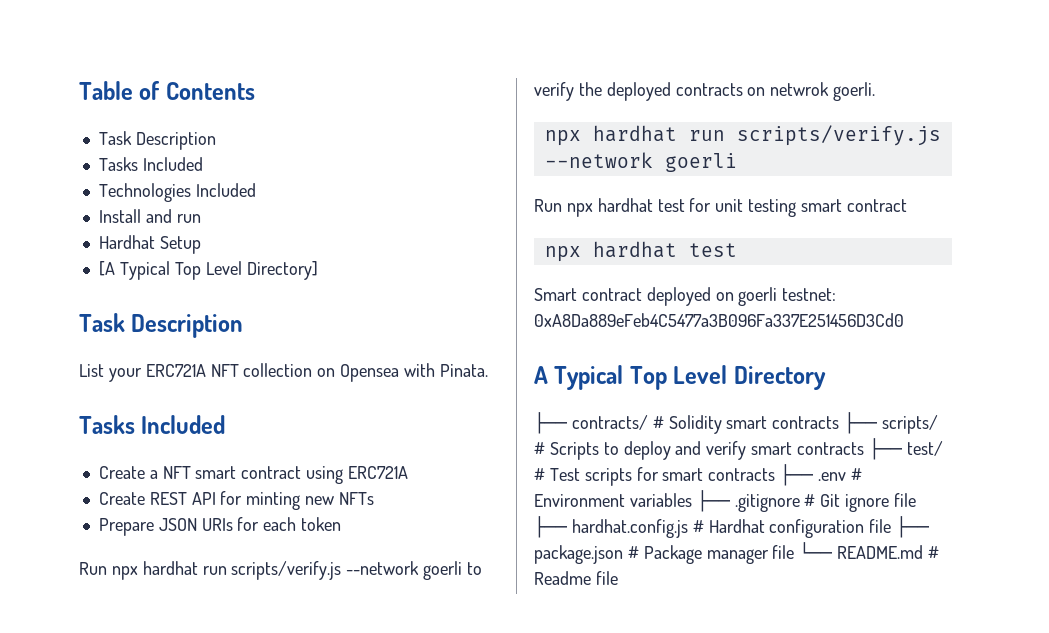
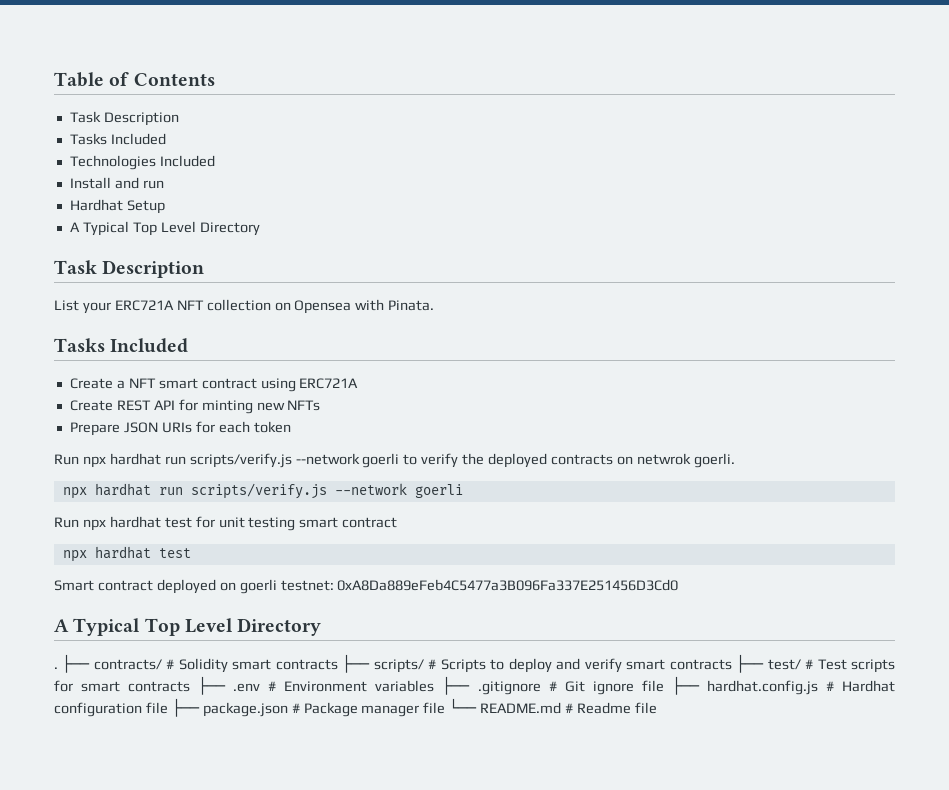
  Hardhat Setup
- [A Typical Top Level Directory]
+ A Typical Top Level Directory
+ .

